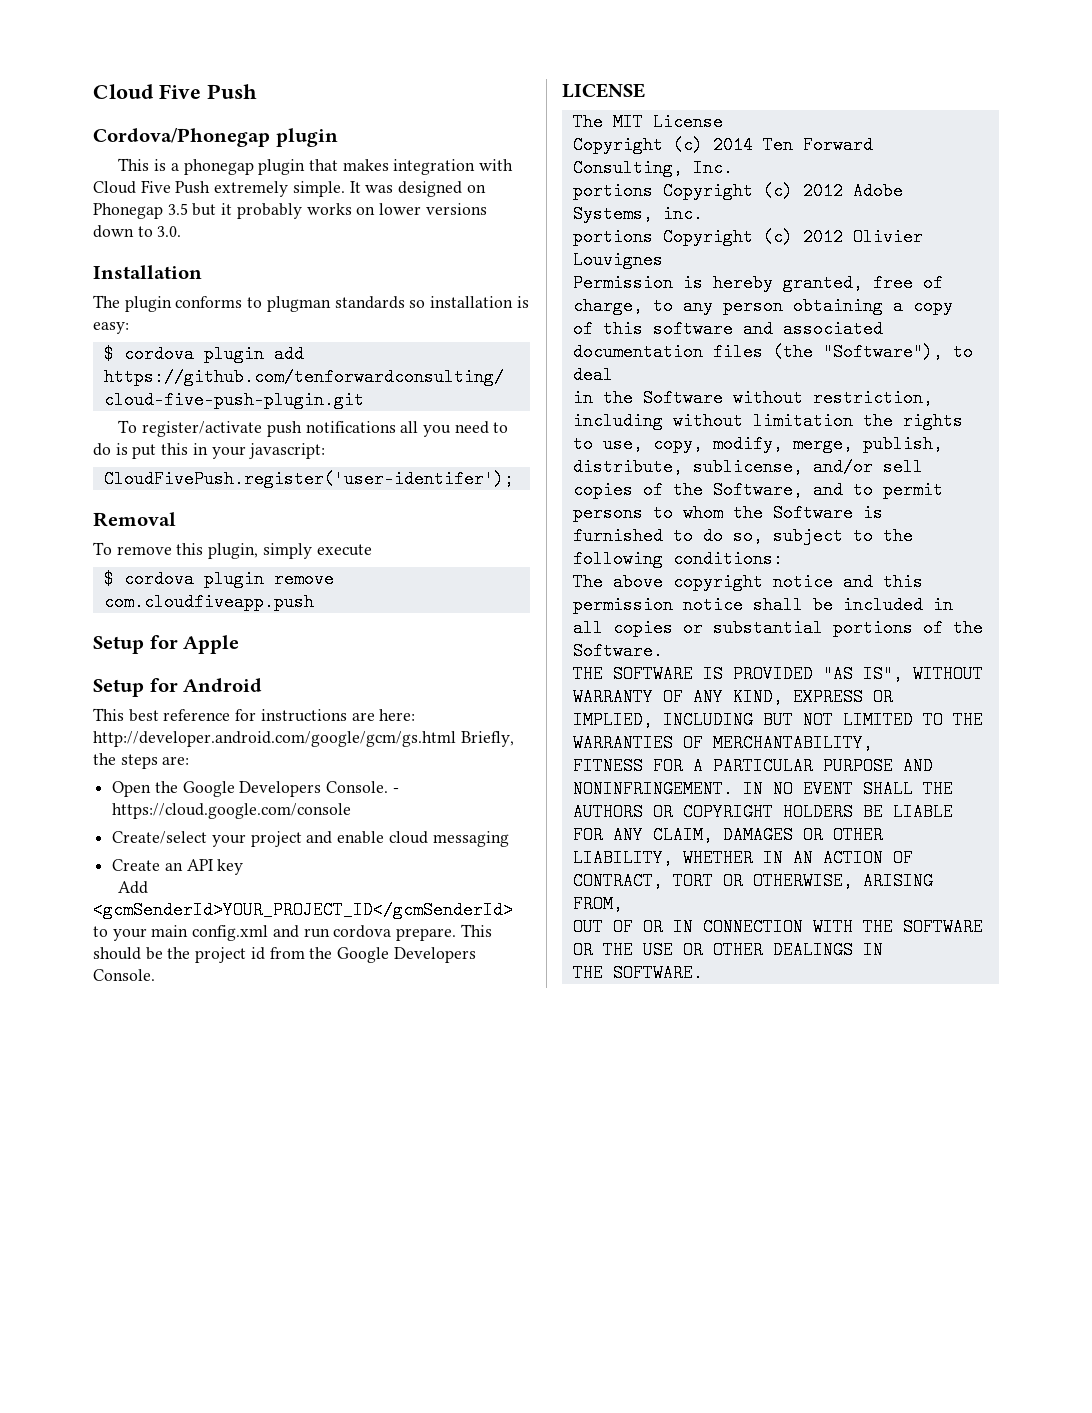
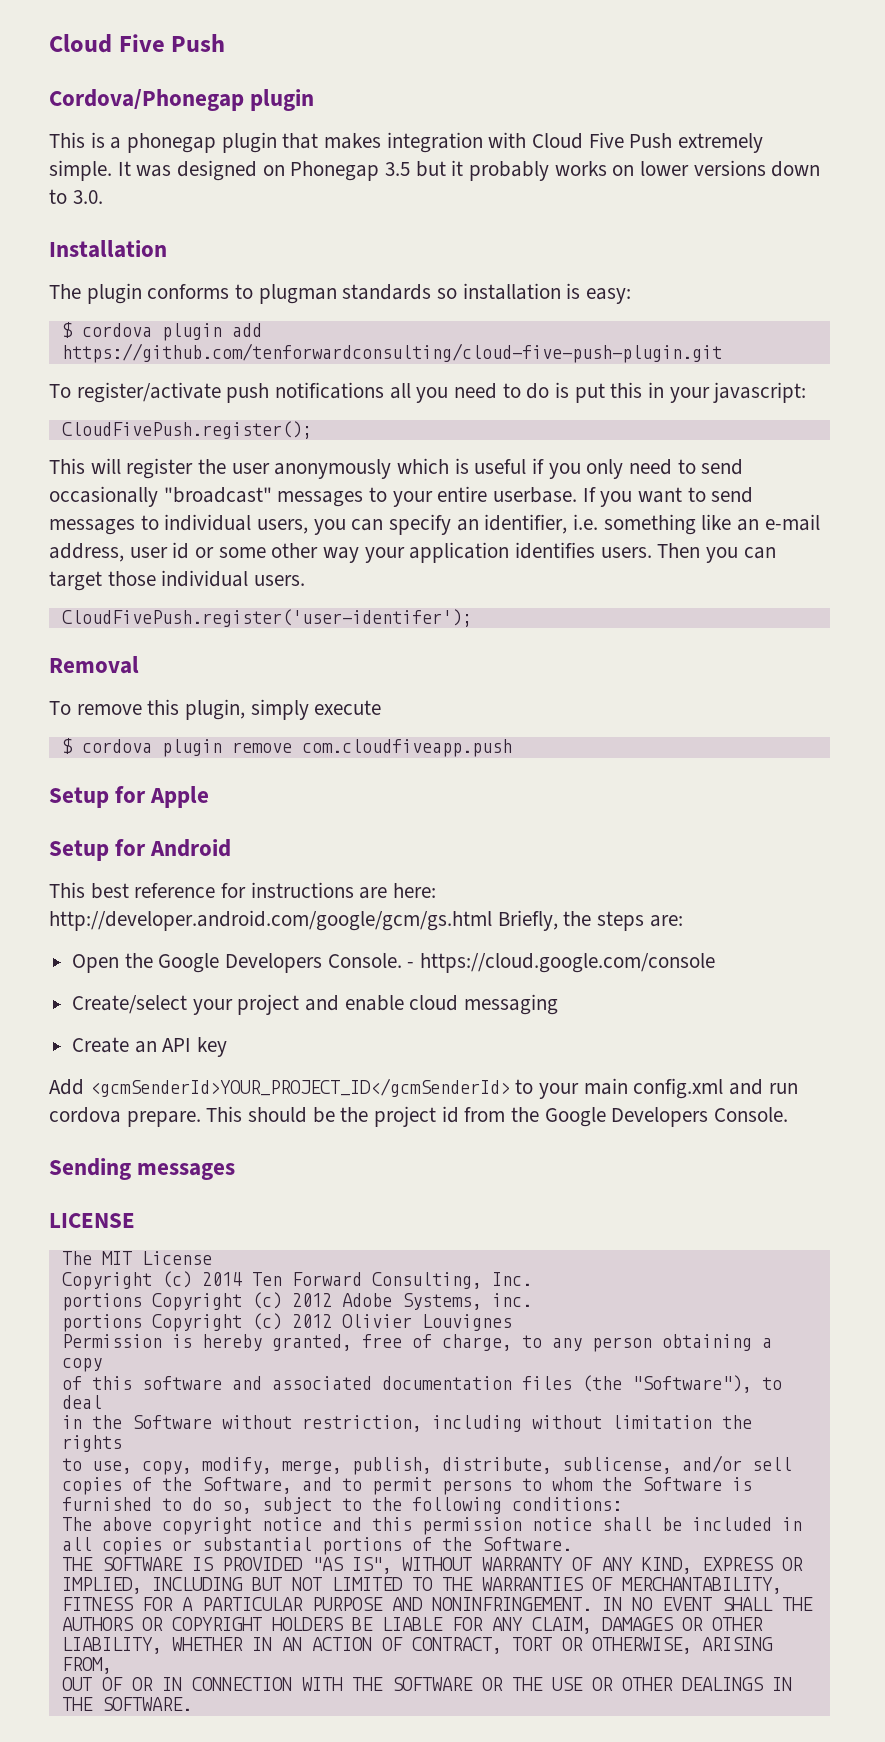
+ CloudFivePush.register();
+ This will register the user anonymously which is useful if you only need to send occasionally "broadcast" messages to your entire userbase. If you want to send messages to individual users, you can specify an identifier, i.e. something like an e-mail address, user id or some other way your application identifies users. Then you can target those individual users.
+ Sending messages

